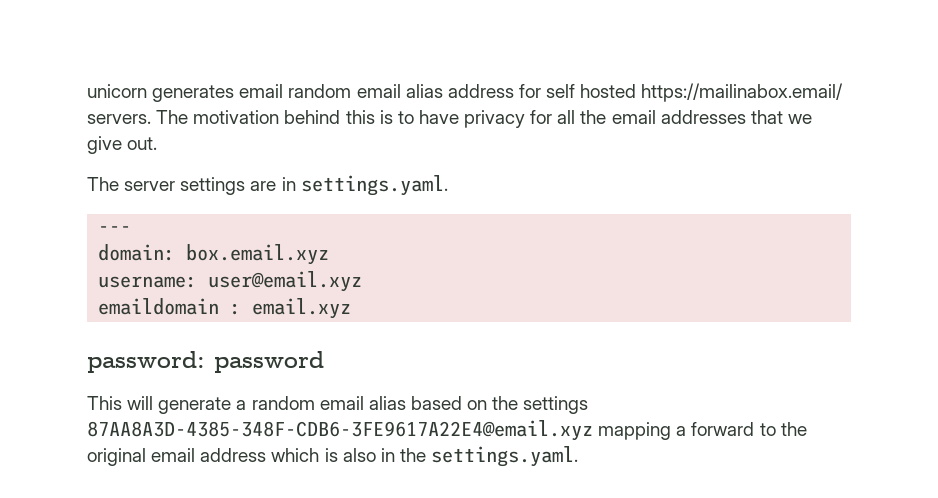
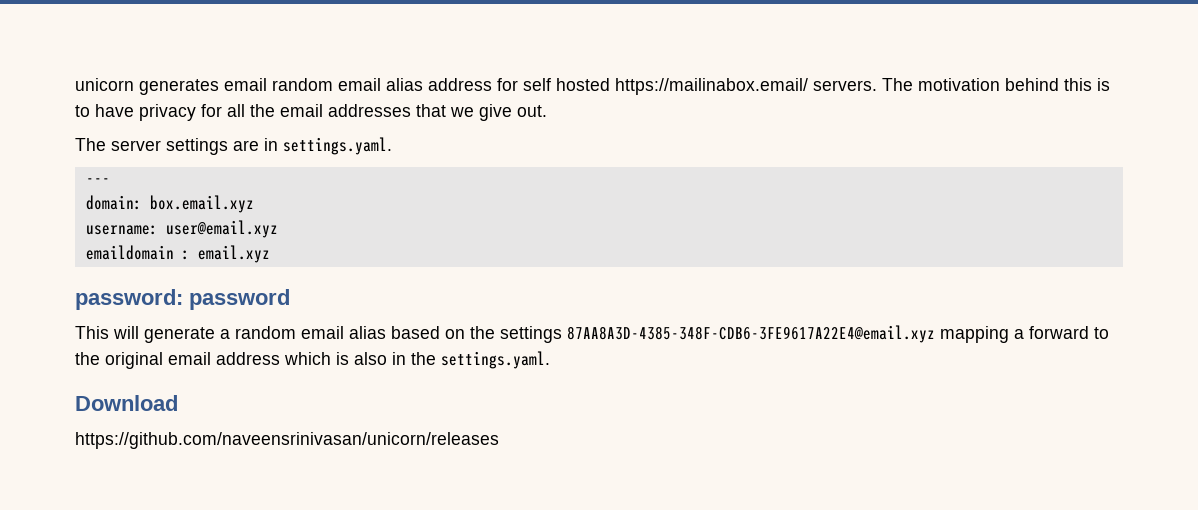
+ Download
+ https://github.com/naveensrinivasan/unicorn/releases

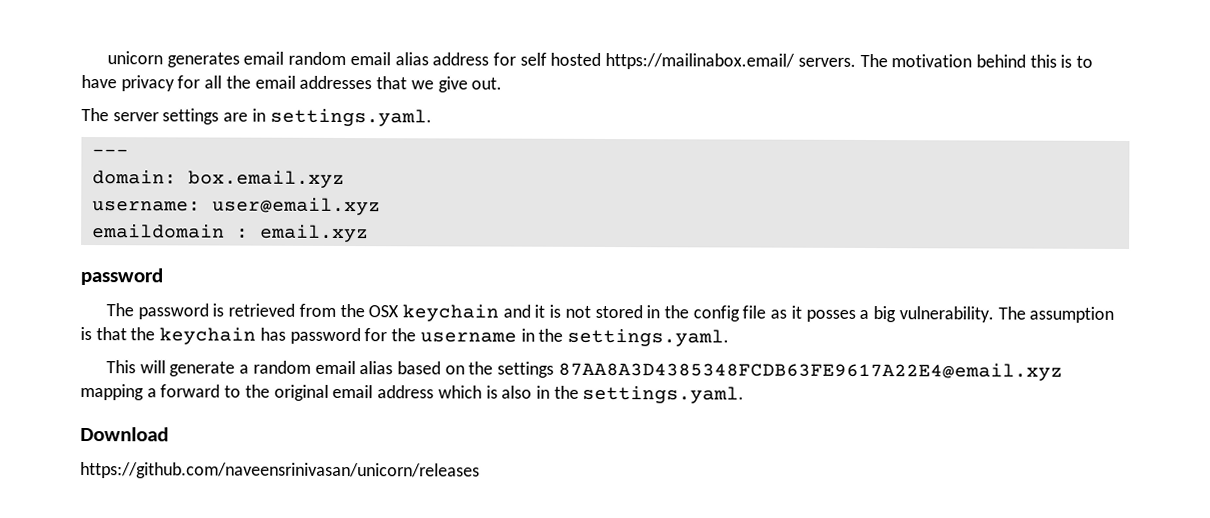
  emaildomain : email.xyz
- password: password
+ password
+ The password is retrieved from the OSX keychain and it is not stored in the config file as it posses a big vulnerability. The assumption is that the keychain has password for the username in the settings.yaml.
- This will generate a random email alias based on the settings 87AA8A3D-4385-348F-CDB6-3FE9617A22E4@email.xyz mapping a forward to the original email address which is also in the settings.yaml.
+ This will generate a random email alias based on the settings 87AA8A3D4385348FCDB63FE9617A22E4@email.xyz mapping a forward to the original email address which is also in the settings.yaml.

